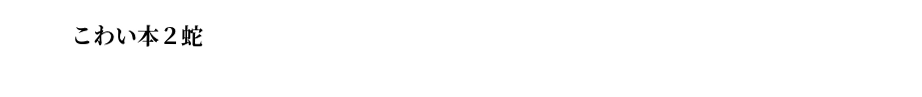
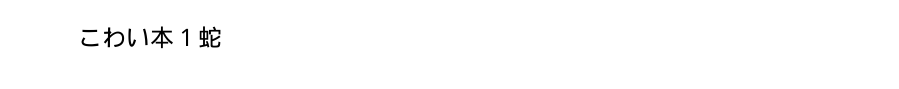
- こわい本２蛇
+ こわい本１蛇

